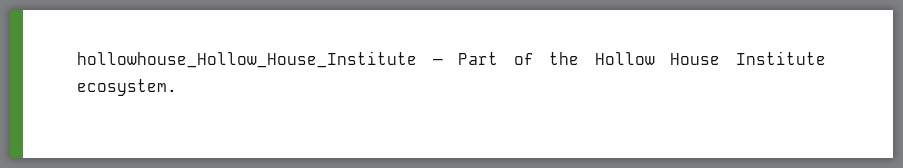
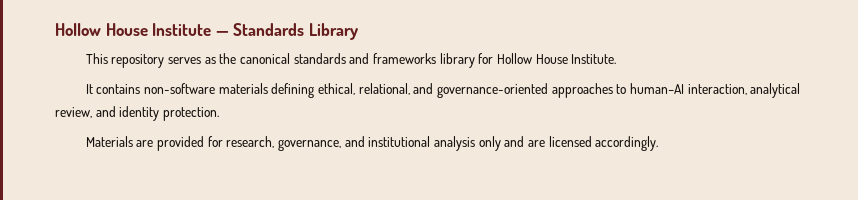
- hollowhouse_Hollow_House_Institute — Part of the Hollow House Institute ecosystem.
+ Hollow House Institute — Standards Library
+ This repository serves as the canonical standards and frameworks library for Hollow House Institute.
+ It contains non-software materials defining ethical, relational, and governance-oriented approaches to human–AI interaction, analytical review, and identity protection.
+ Materials are provided for research, governance, and institutional analysis only and are licensed accordingly.

